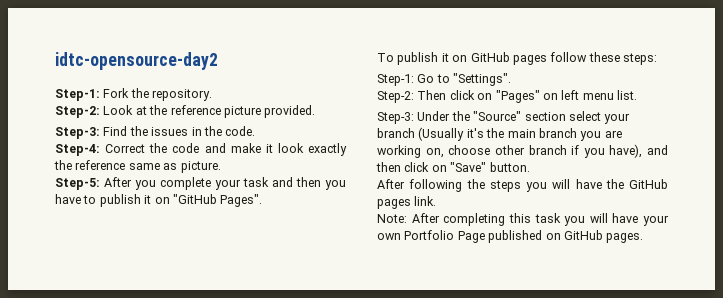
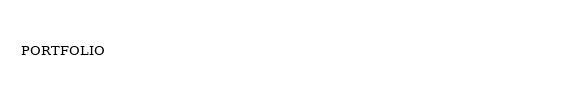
- idtc-opensource-day2
- Step-1: Fork the repository.
- Step-2: Look at the reference picture provided.
- Step-3: Find the issues in the code.
- Step-4: Correct the code and make it look exactly the reference same as picture.
- Step-5: After you complete your task and then you have to publish it on "GitHub Pages".
- To publish it on GitHub pages follow these steps:
- Step-1: Go to "Settings".
- Step-2: Then click on "Pages" on left menu list.
- Step-3: Under the "Source" section select your branch (Usually it's the main branch you are working on, choose other branch if you have), and then click on "Save" button.
- After following the steps you will have the GitHub pages link.
- Note: After completing this task you will have your own Portfolio Page published on GitHub pages.
+ PORTFOLIO

